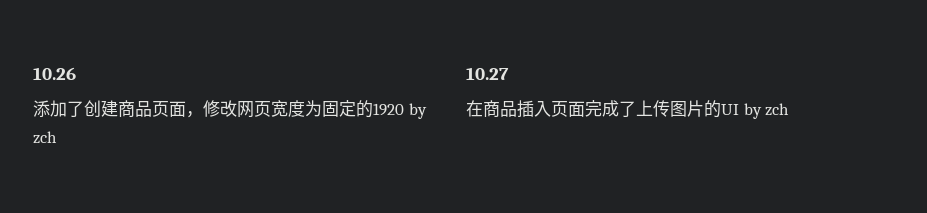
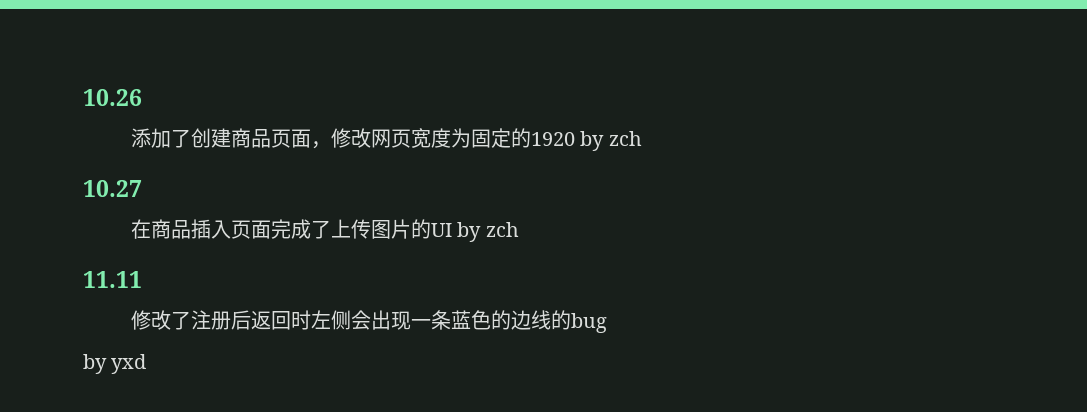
+ 11.11
+ 修改了注册后返回时左侧会出现一条蓝色的边线的bug
+ by yxd

